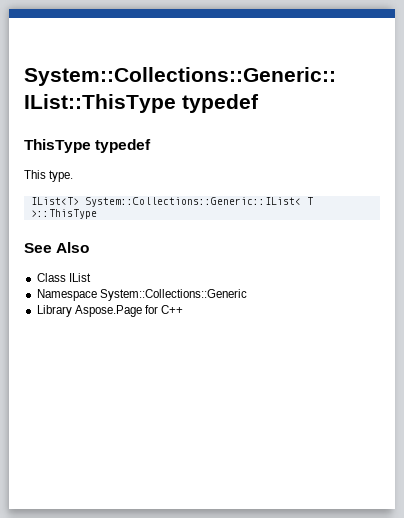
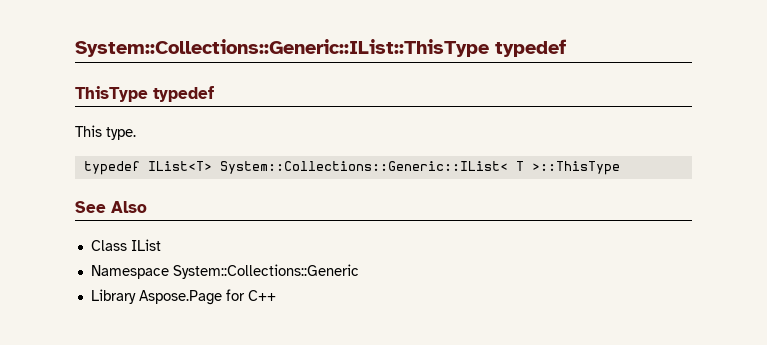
- IList<T> System::Collections::Generic::IList< T >::ThisType
+ typedef IList<T> System::Collections::Generic::IList< T >::ThisType

